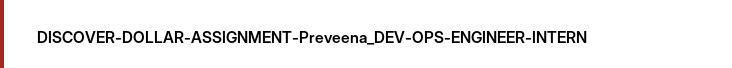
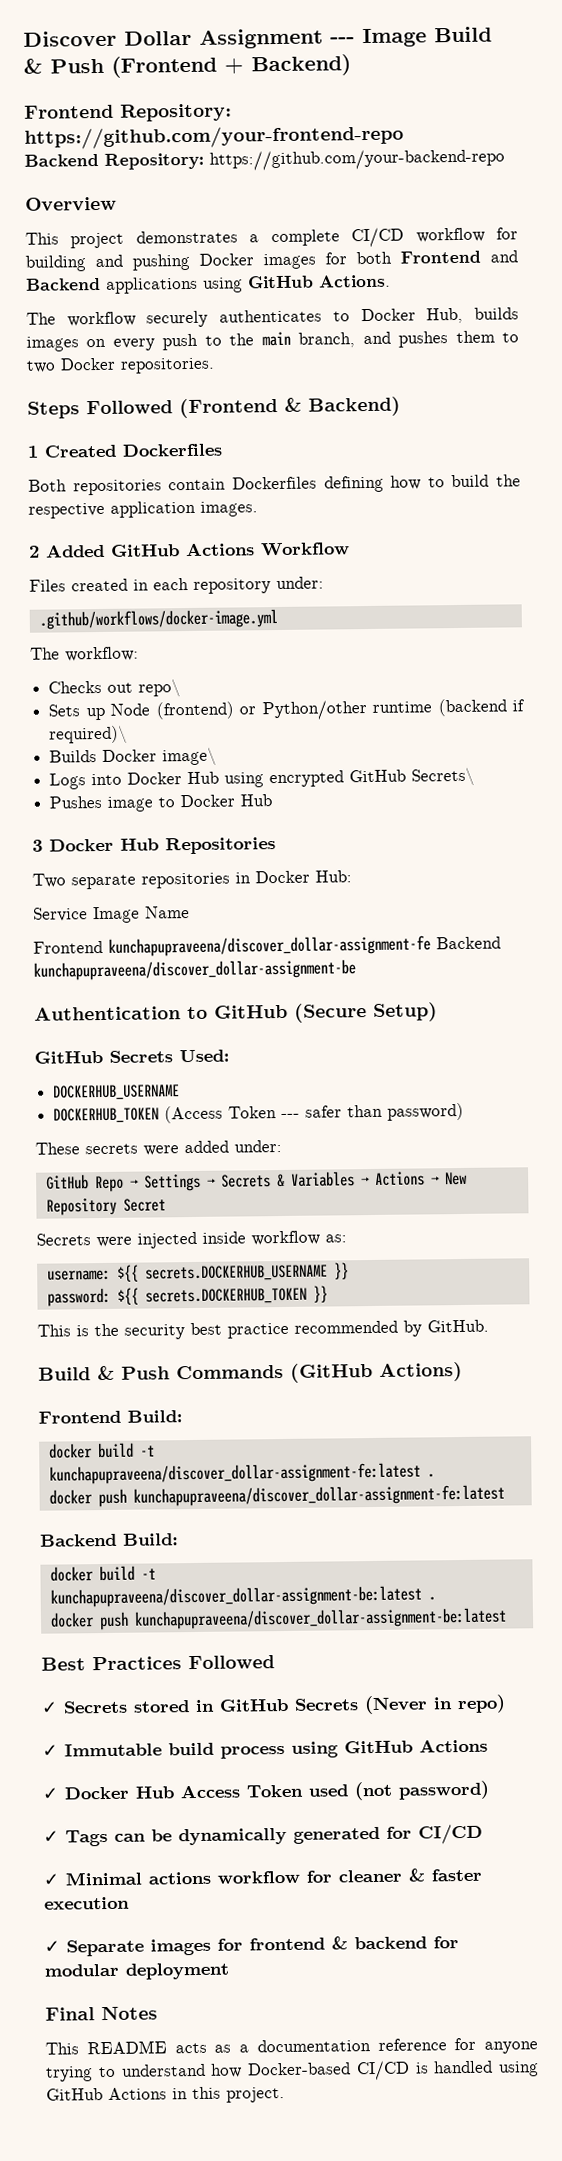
- DISCOVER-DOLLAR-ASSIGNMENT-Preveena_DEV-OPS-ENGINEER-INTERN
+ Discover Dollar Assignment --- Image Build & Push (Frontend + Backend)
+ Frontend Repository: https://github.com/your-frontend-repo
+ Backend Repository: https://github.com/your-backend-repo
+ Overview
+ This project demonstrates a complete CI/CD workflow for building and pushing Docker images for both Frontend and Backend applications using GitHub Actions.
+ The workflow securely authenticates to Docker Hub, builds images on every push to the main branch, and pushes them to two Docker repositories.
+ Steps Followed (Frontend & Backend)
+ 1 Created Dockerfiles
+ Both repositories contain Dockerfiles defining how to build the respective application images.
+ 2 Added GitHub Actions Workflow
+ Files created in each repository under:
+ .github/workflows/docker-image.yml
+ The workflow:
+ Checks out repo\
+ Sets up Node (frontend) or Python/other runtime (backend if required)\
+ Builds Docker image\
+ Logs into Docker Hub using encrypted GitHub Secrets\
+ Pushes image to Docker Hub
+ 3 Docker Hub Repositories
+ Two separate repositories in Docker Hub:
+ Service Image Name
+ Frontend kunchapupraveena/discover_dollar-assignment-fe Backend kunchapupraveena/discover_dollar-assignment-be
+ Authentication to GitHub (Secure Setup)
+ GitHub Secrets Used:
+ DOCKERHUB_USERNAME
+ DOCKERHUB_TOKEN (Access Token --- safer than password)
+ These secrets were added under:
+ GitHub Repo → Settings → Secrets & Variables → Actions → New Repository Secret
+ Secrets were injected inside workflow as:
+ username: ${{ secrets.DOCKERHUB_USERNAME }}
+ password: ${{ secrets.DOCKERHUB_TOKEN }}
+ This is the security best practice recommended by GitHub.
+ Build & Push Commands (GitHub Actions)
+ Frontend Build:
+ docker build -t kunchapupraveena/discover_dollar-assignment-fe:latest .
+ docker push kunchapupraveena/discover_dollar-assignment-fe:latest
+ Backend Build:
+ docker build -t kunchapupraveena/discover_dollar-assignment-be:latest .
+ docker push kunchapupraveena/discover_dollar-assignment-be:latest
+ Best Practices Followed
+ ✓ Secrets stored in GitHub Secrets (Never in repo)
+ ✓ Immutable build process using GitHub Actions
+ ✓ Docker Hub Access Token used (not password)
+ ✓ Tags can be dynamically generated for CI/CD
+ ✓ Minimal actions workflow for cleaner & faster execution
+ ✓ Separate images for frontend & backend for modular deployment
+ Final Notes
+ This README acts as a documentation reference for anyone trying to understand how Docker-based CI/CD is handled using GitHub Actions in this project.

